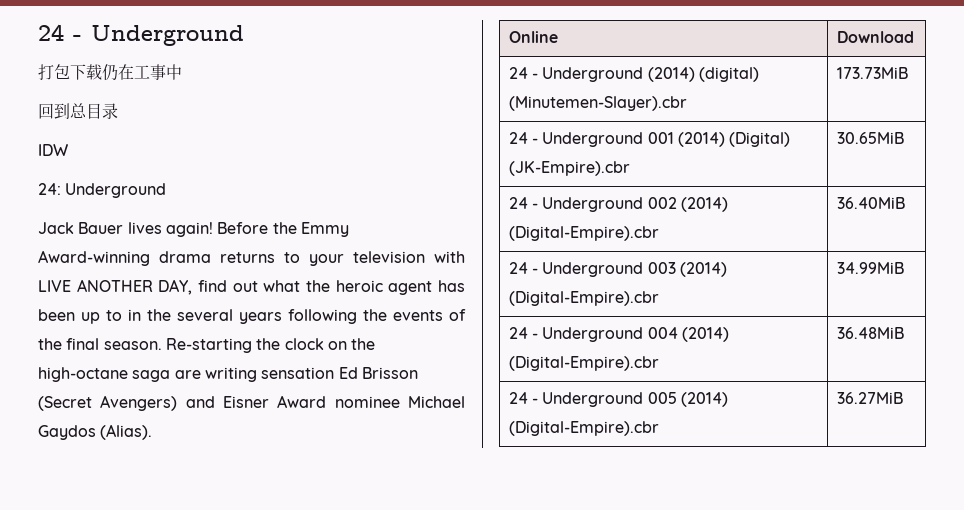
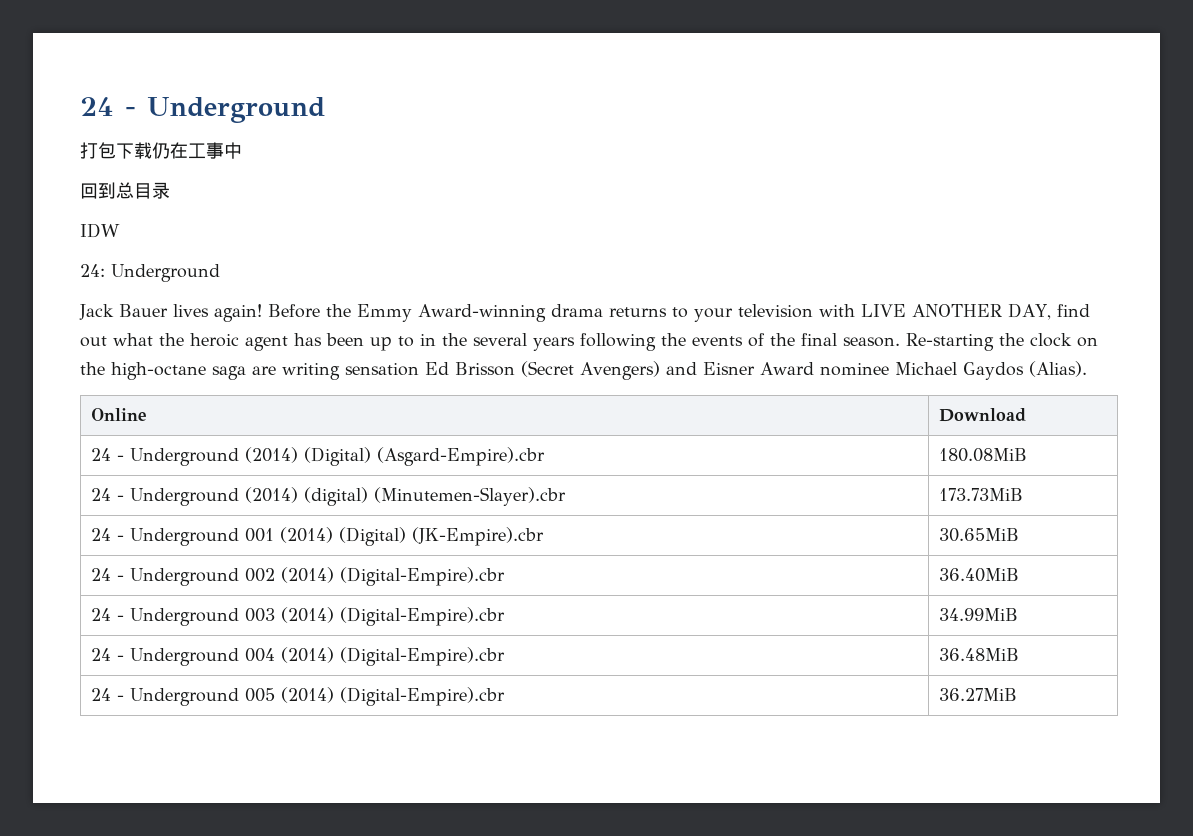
+ 24 - Underground (2014) (Digital) (Asgard-Empire).cbr | 180.08MiB

